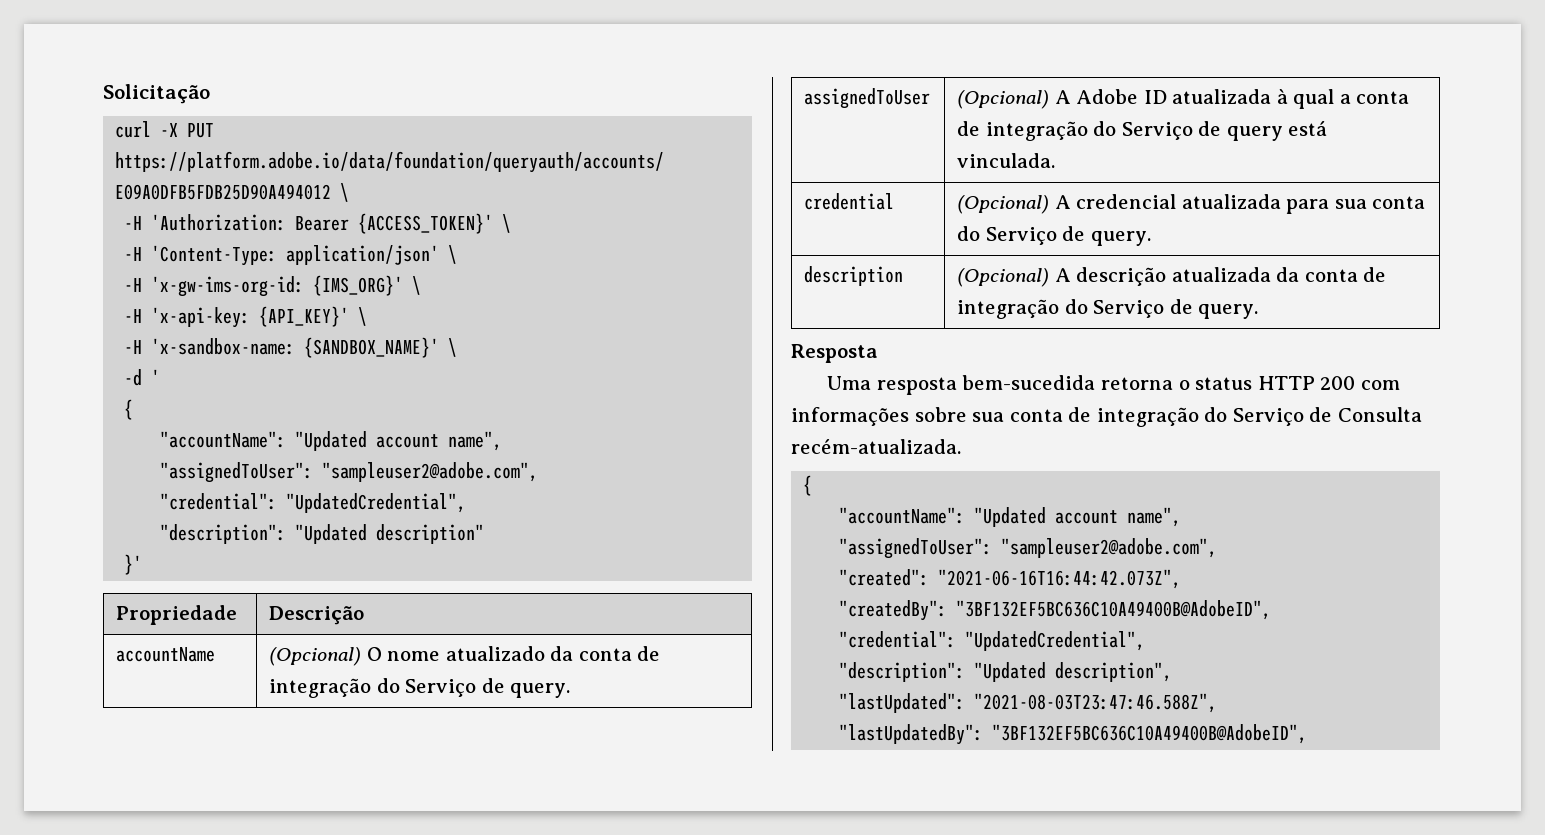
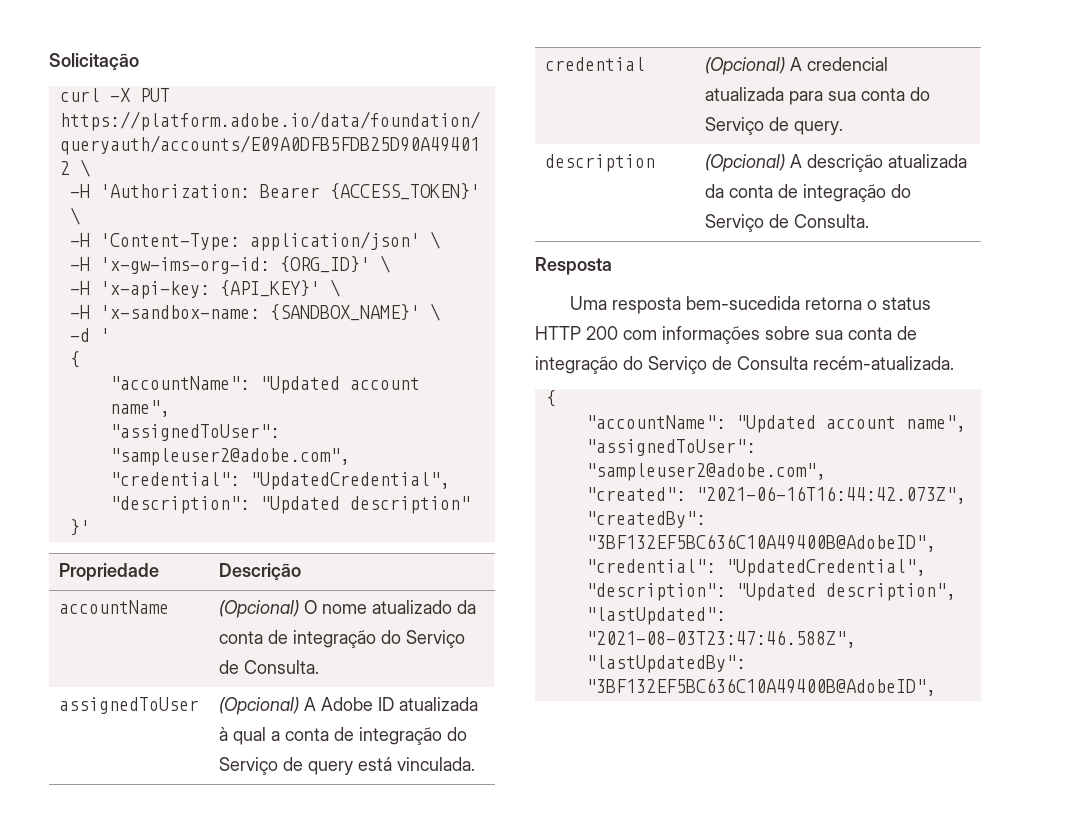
- -H 'x-gw-ims-org-id: {IMS_ORG}' \
+ -H 'x-gw-ims-org-id: {ORG_ID}' \
- accountName | (Opcional) O nome atualizado da conta de integração do Serviço de query.
+ accountName | (Opcional) O nome atualizado da conta de integração do Serviço de Consulta.
- description | (Opcional) A descrição atualizada da conta de integração do Serviço de query.
+ description | (Opcional) A descrição atualizada da conta de integração do Serviço de Consulta.

